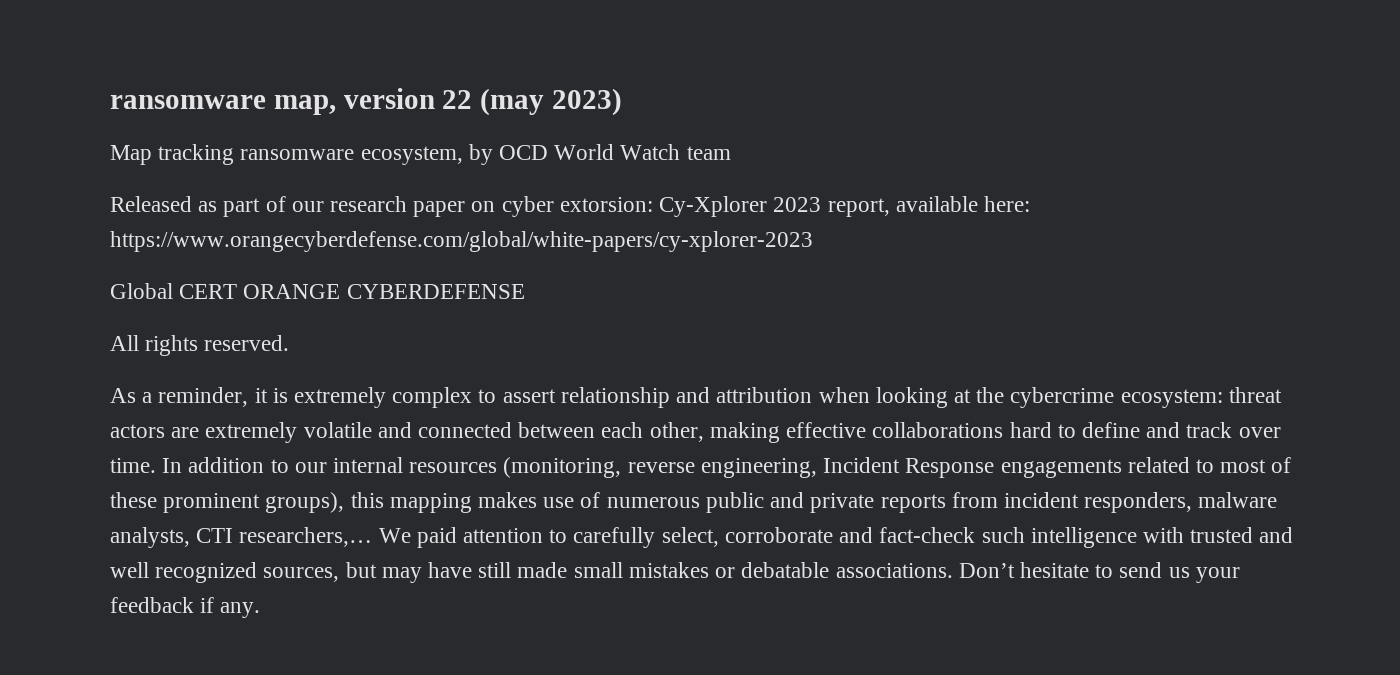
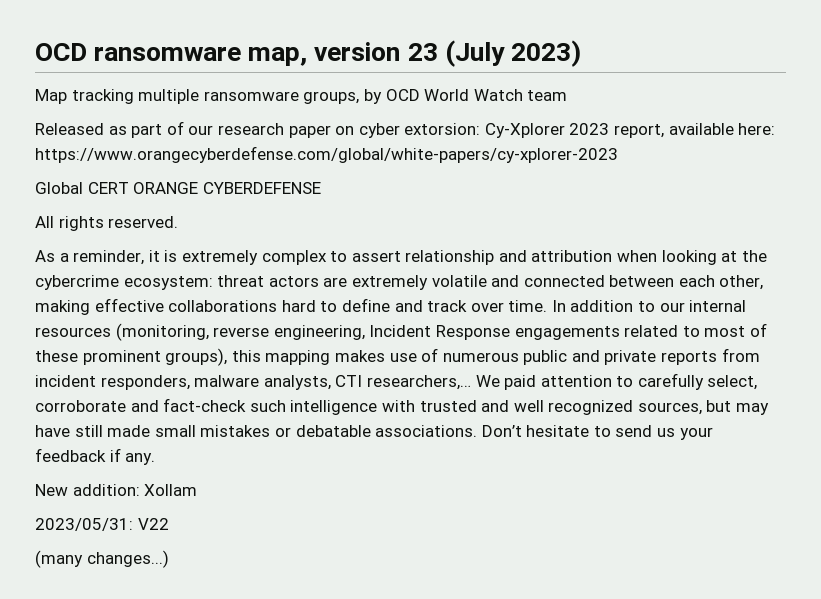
- ransomware map, version 22 (may 2023)
+ OCD ransomware map, version 23 (July 2023)
- Map tracking ransomware ecosystem, by OCD World Watch team
+ Map tracking multiple ransomware groups, by OCD World Watch team
+ New addition: Xollam
+ 2023/05/31: V22
+ (many changes...)

